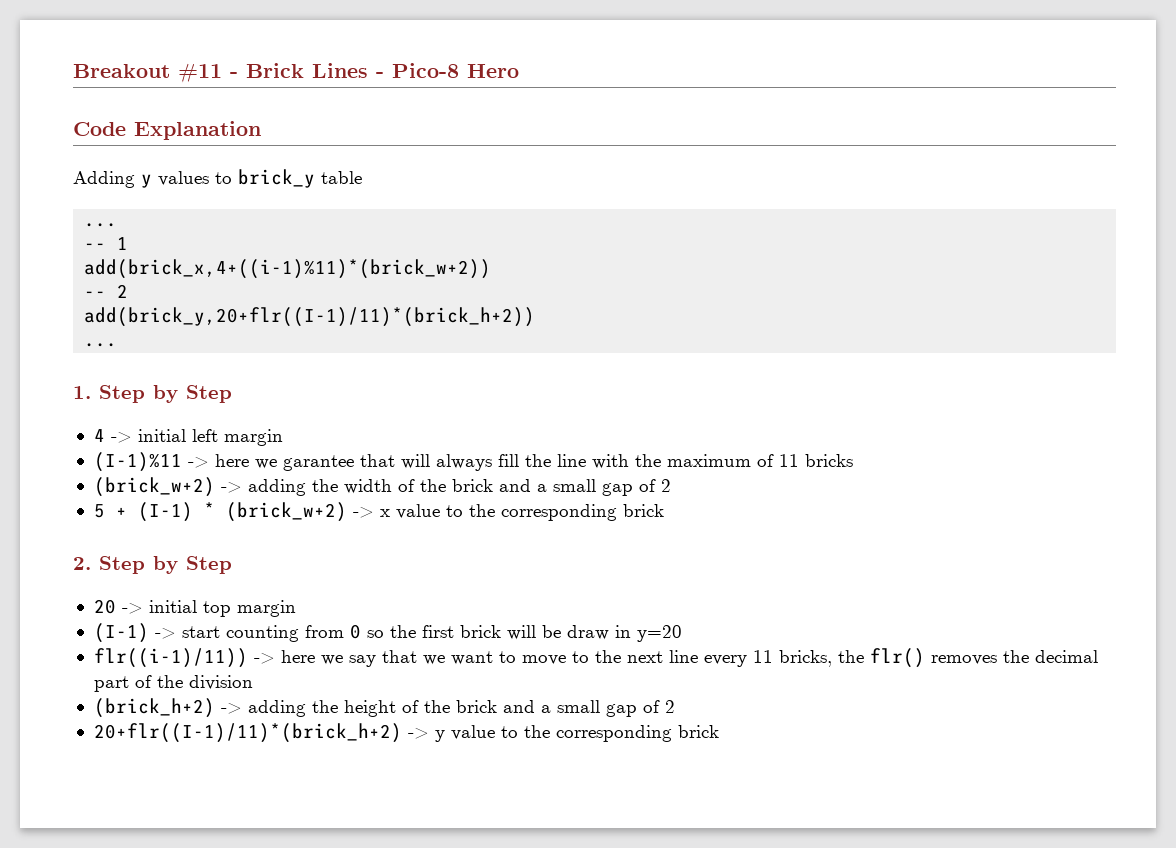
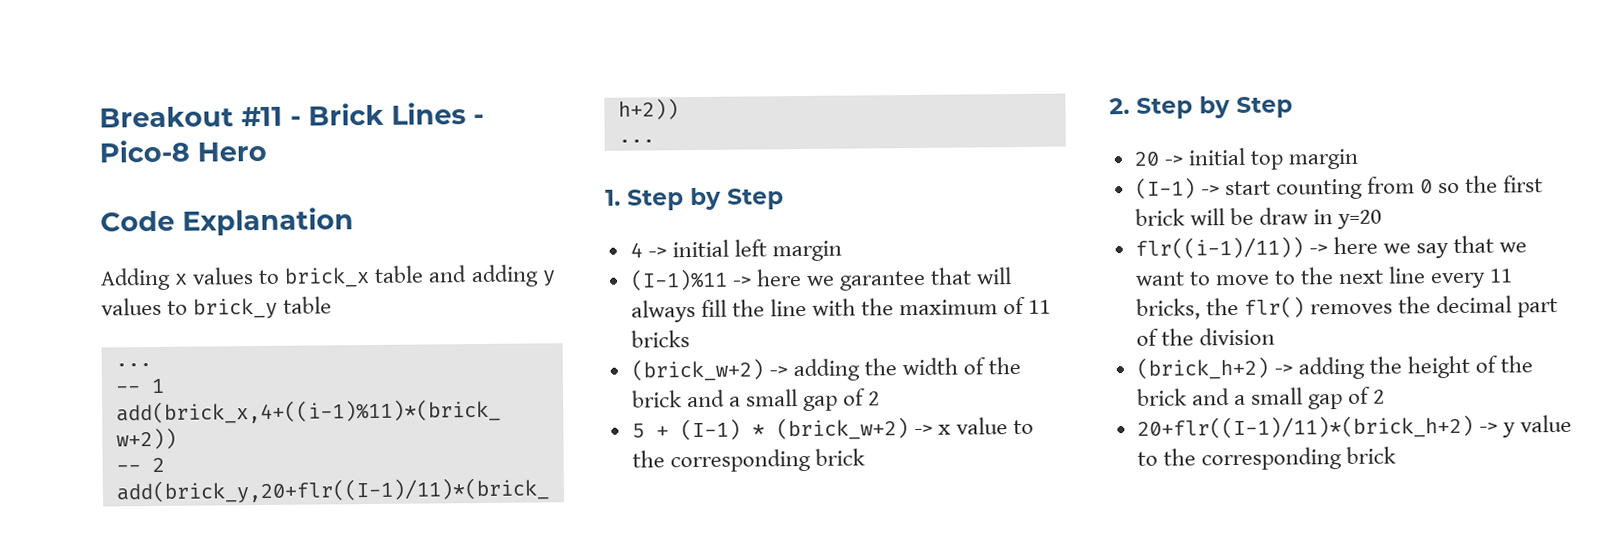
- Adding y values to brick_y table
+ Adding x values to brick_x table and adding y values to brick_y table

